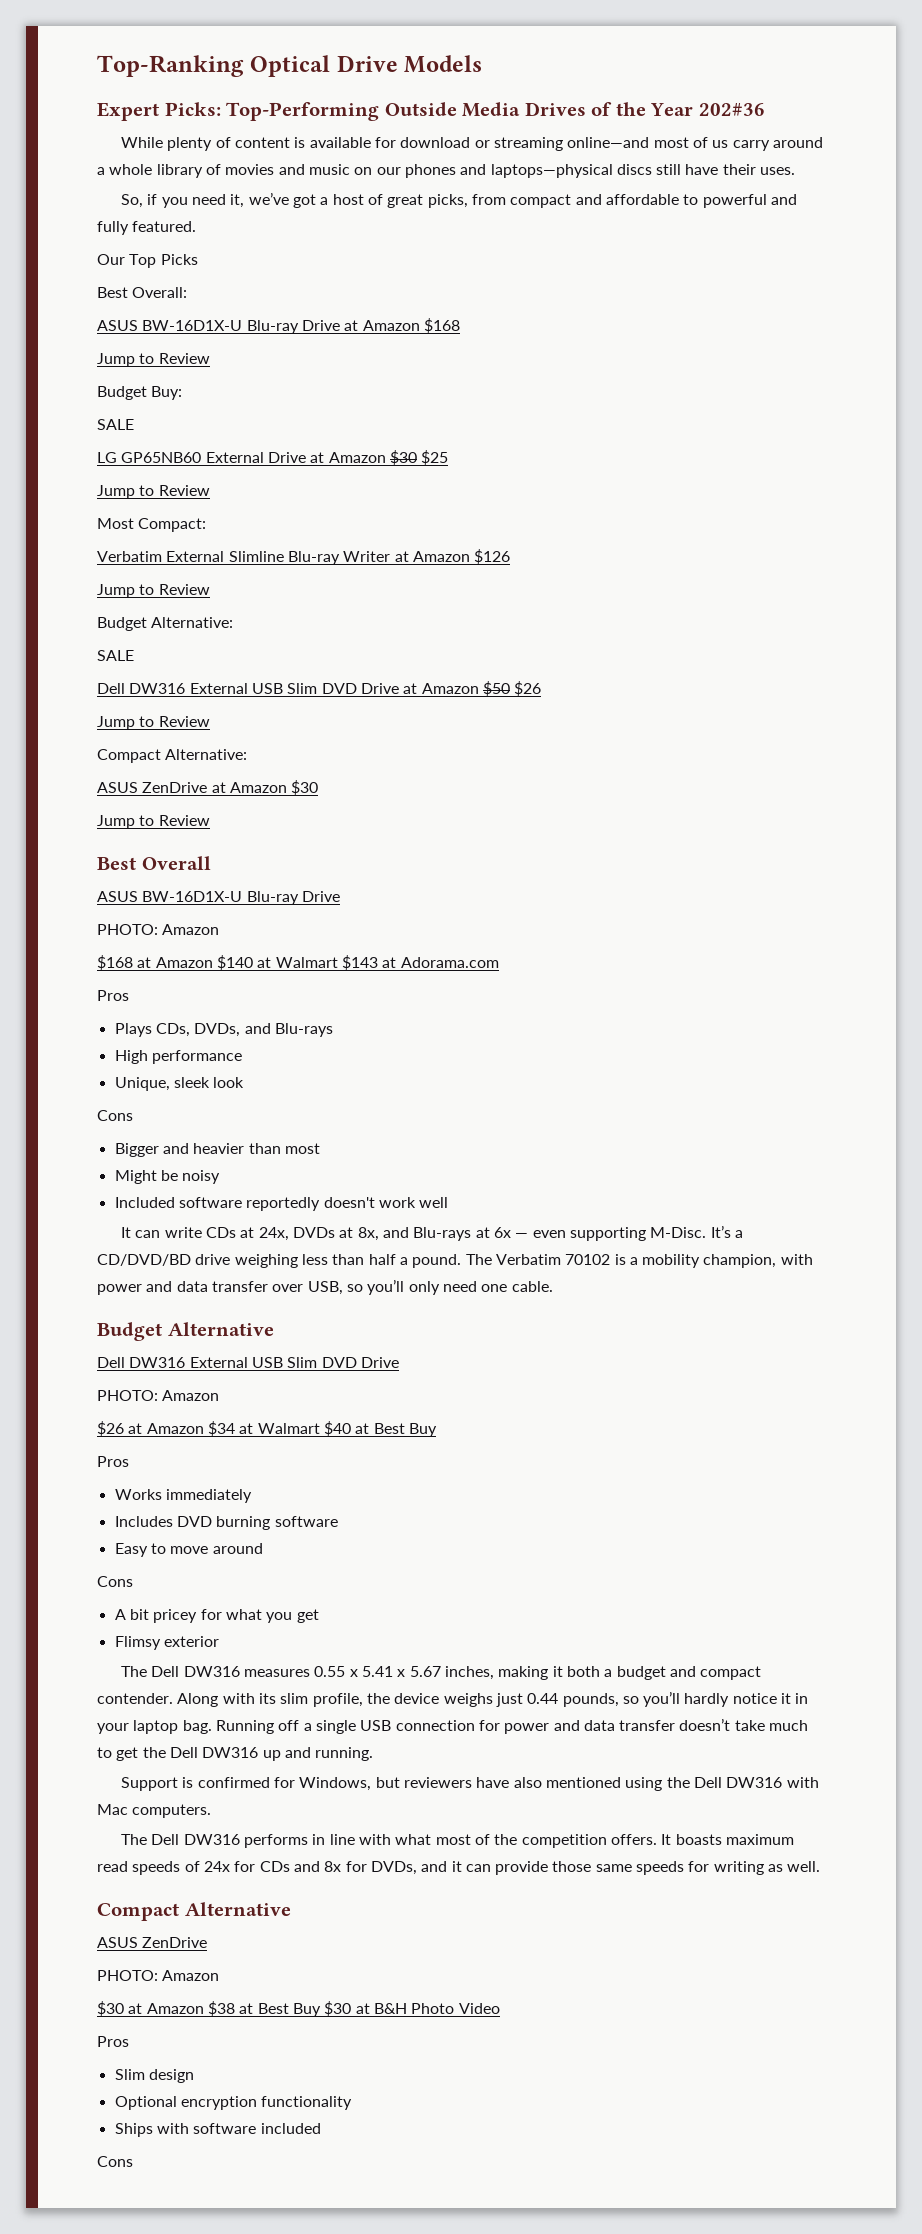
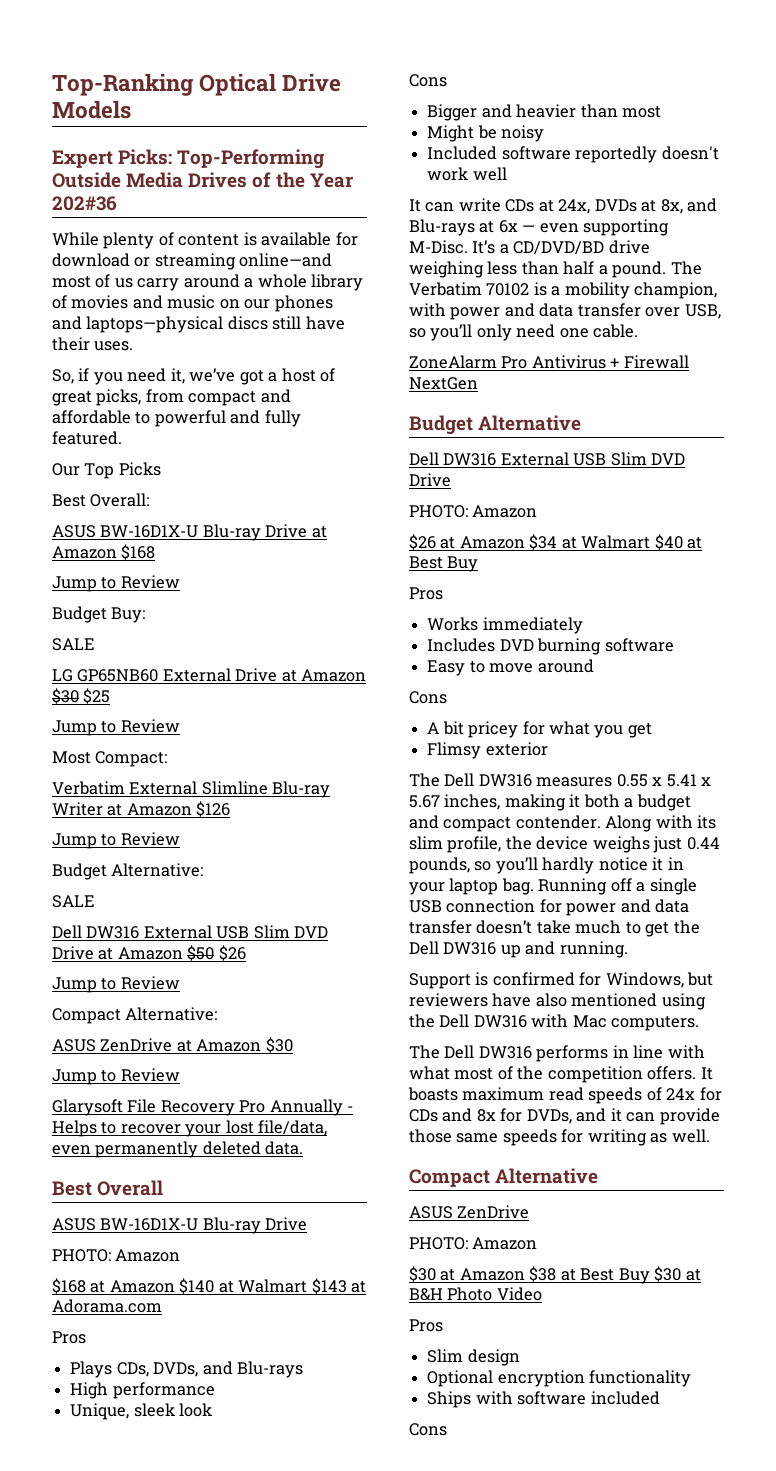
+ Glarysoft File Recovery Pro Annually - Helps to recover your lost file/data, even permanently deleted data.
+ ZoneAlarm Pro Antivirus + Firewall NextGen

